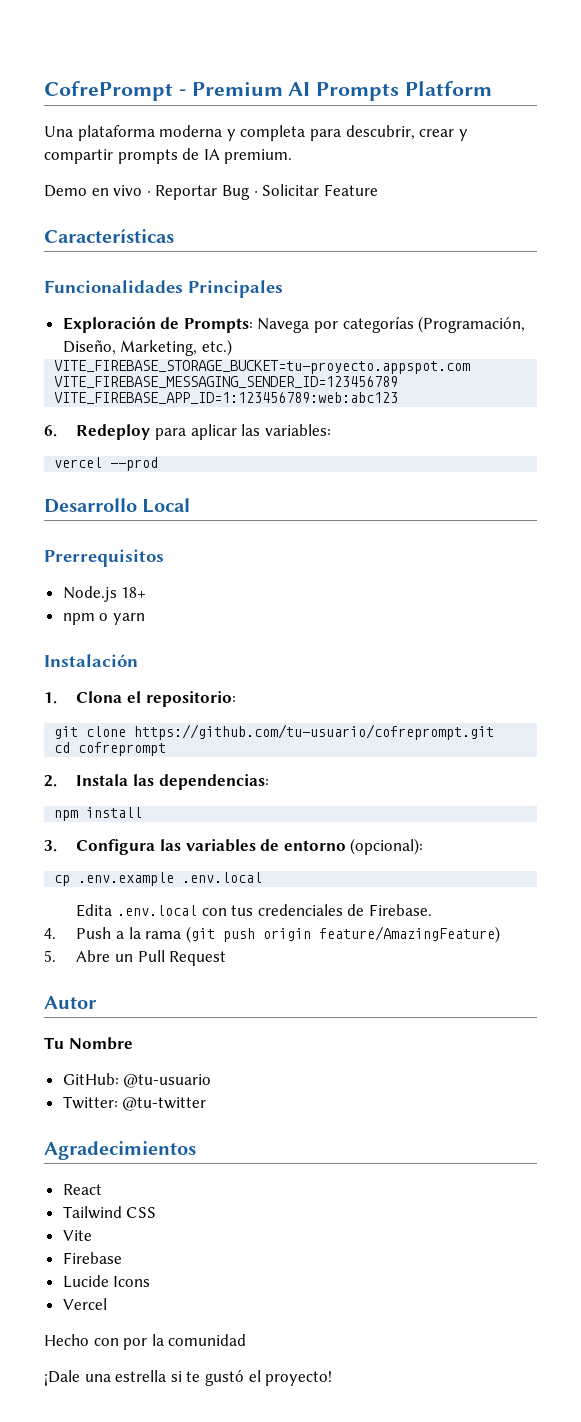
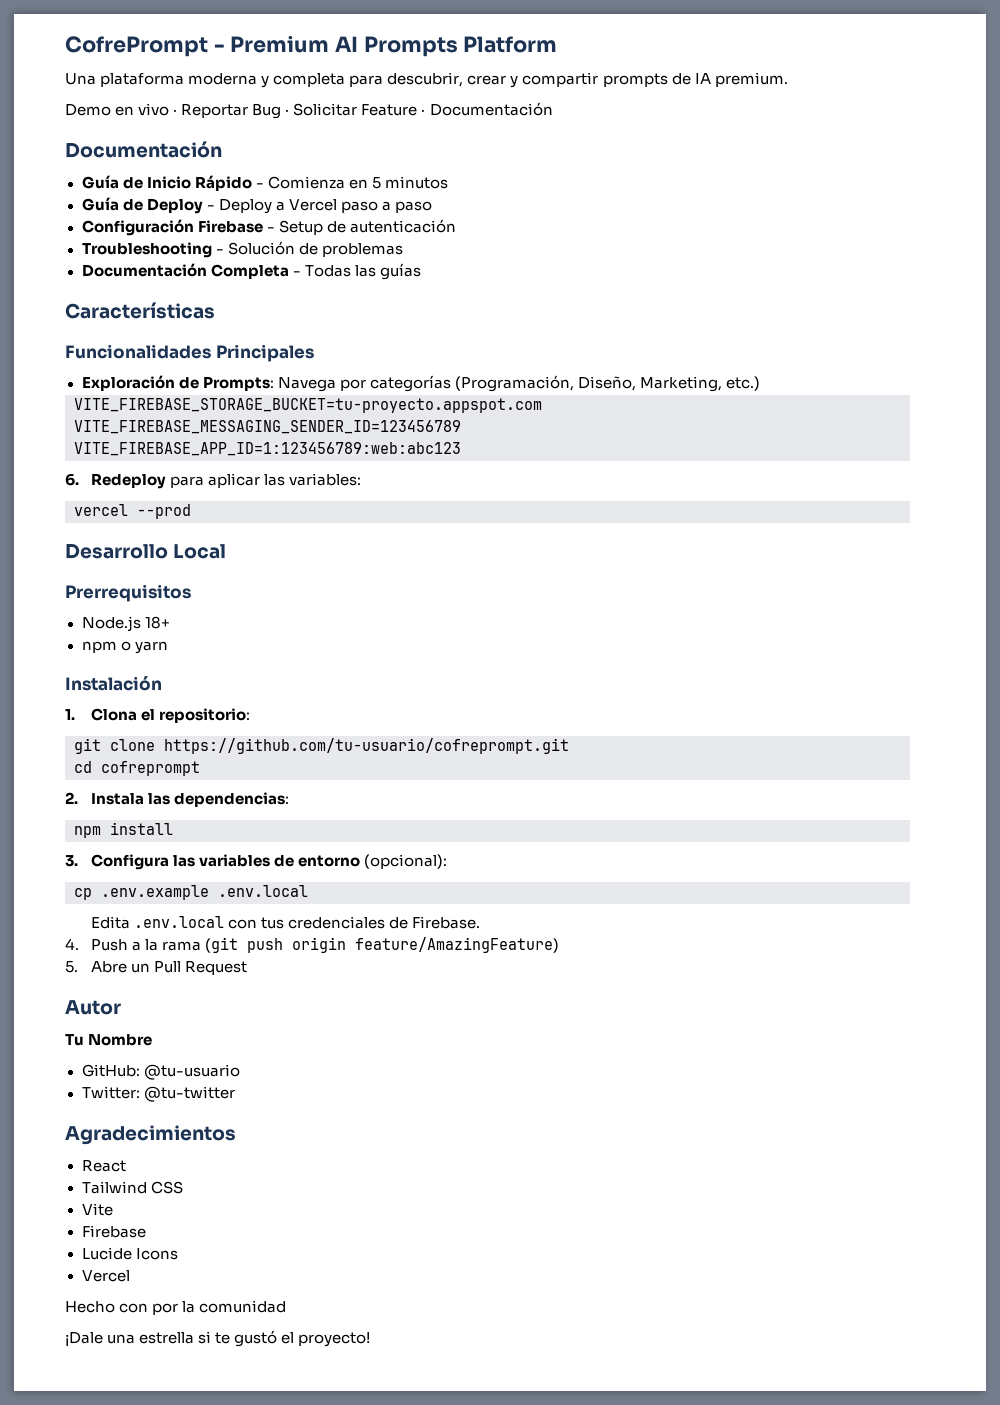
- Demo en vivo · Reportar Bug · Solicitar Feature
+ Demo en vivo · Reportar Bug · Solicitar Feature · Documentación
+ Documentación
+ Guía de Inicio Rápido - Comienza en 5 minutos
+ Guía de Deploy - Deploy a Vercel paso a paso
+ Configuración Firebase - Setup de autenticación
+ Troubleshooting - Solución de problemas
+ Documentación Completa - Todas las guías

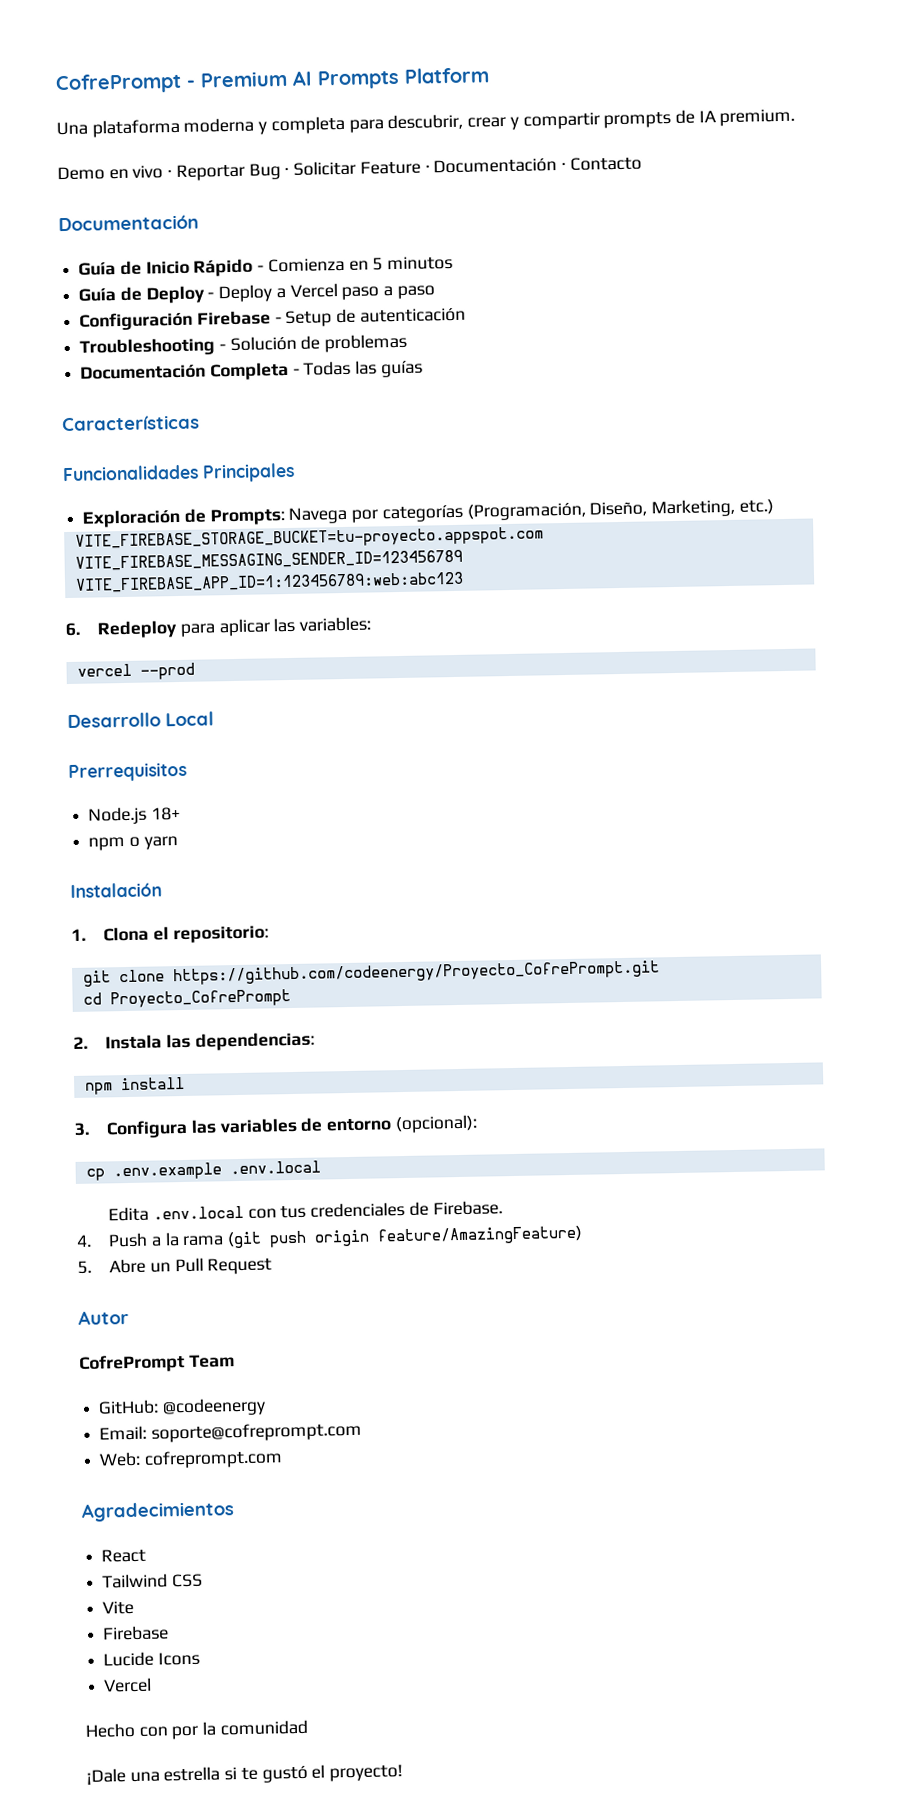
- Demo en vivo · Reportar Bug · Solicitar Feature · Documentación
+ Demo en vivo · Reportar Bug · Solicitar Feature · Documentación · Contacto
- git clone https://github.com/tu-usuario/cofreprompt.git
+ git clone https://github.com/codeenergy/Proyecto_CofrePrompt.git
- cd cofreprompt
+ cd Proyecto_CofrePrompt
- Tu Nombre
+ CofrePrompt Team
- GitHub: @tu-usuario
- Twitter: @tu-twitter
+ GitHub: @codeenergy
+ Email: soporte@cofreprompt.com
+ Web: cofreprompt.com

